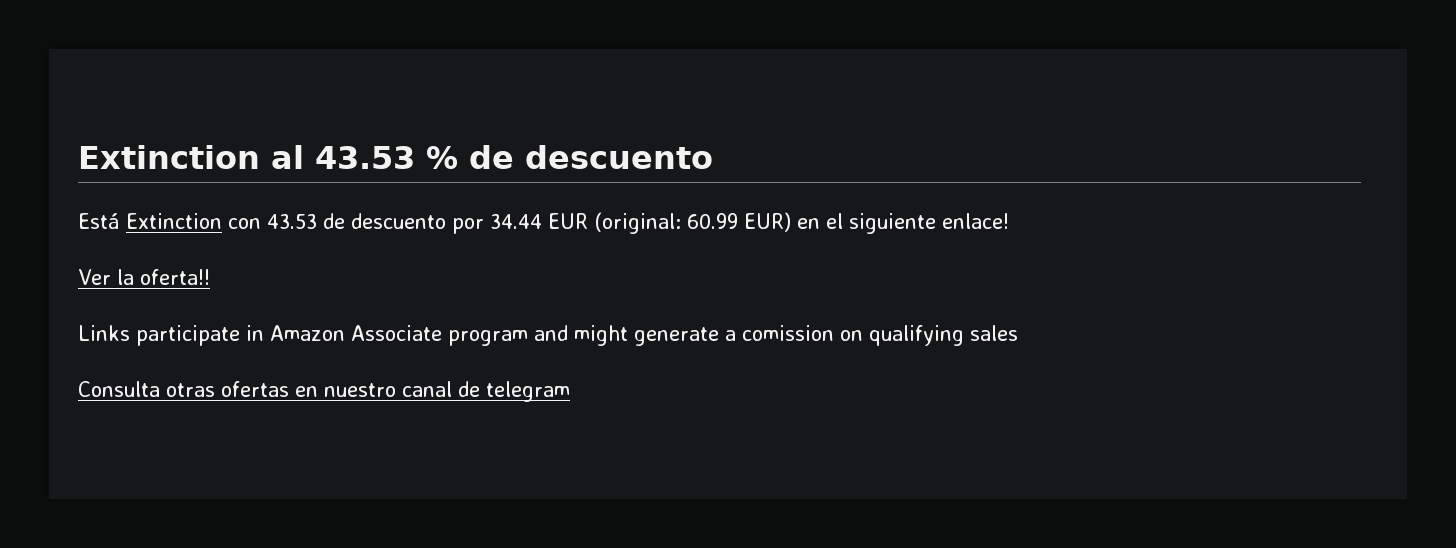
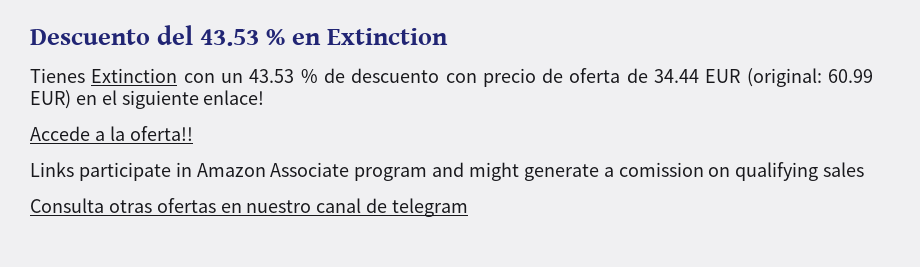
- Extinction al 43.53 % de descuento
- Está Extinction con 43.53 de descuento por 34.44 EUR (original: 60.99 EUR) en el siguiente enlace!
+ Descuento del 43.53 % en Extinction
+ Tienes Extinction con un 43.53 % de descuento con precio de oferta de 34.44 EUR (original: 60.99 EUR) en el siguiente enlace!
- Ver la oferta!!
+ Accede a la oferta!!

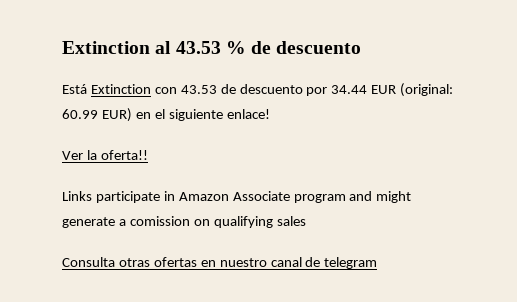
- Descuento del 43.53 % en Extinction
- Tienes Extinction con un 43.53 % de descuento con precio de oferta de 34.44 EUR (original: 60.99 EUR) en el siguiente enlace!
+ Extinction al 43.53 % de descuento
+ Está Extinction con 43.53 de descuento por 34.44 EUR (original: 60.99 EUR) en el siguiente enlace!
- Accede a la oferta!!
+ Ver la oferta!!

